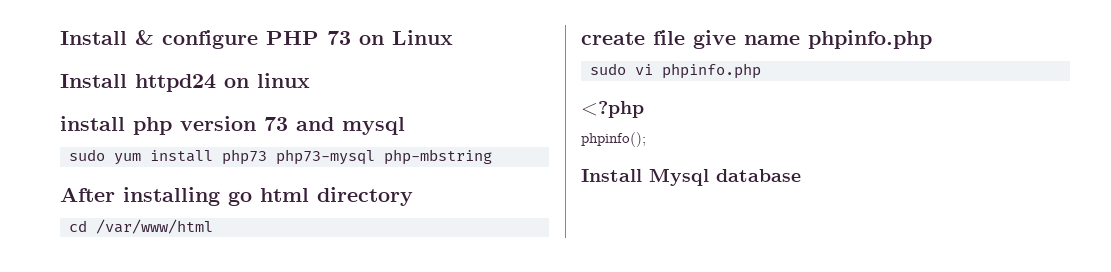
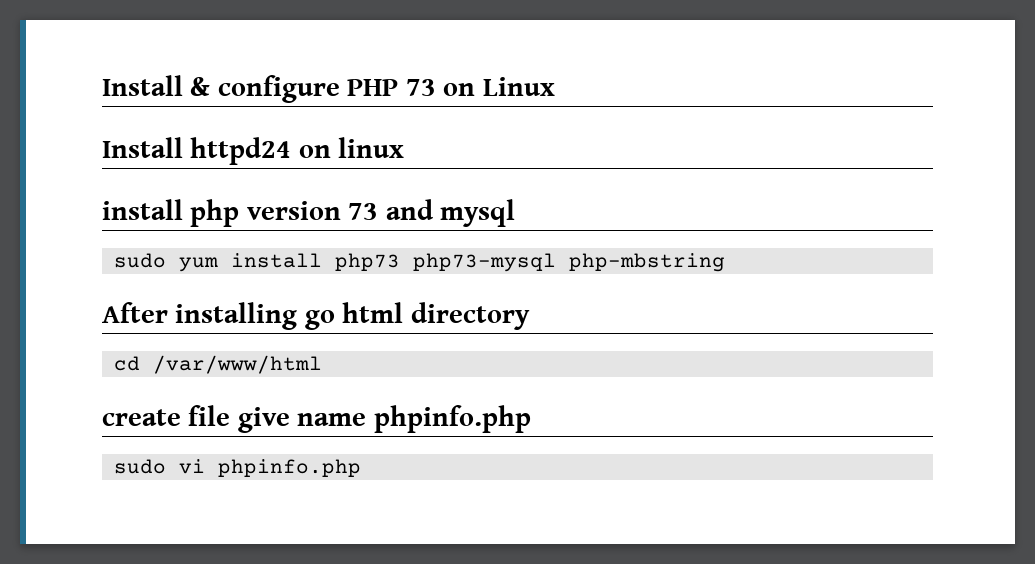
- <?php
- phpinfo();
- Install Mysql database

